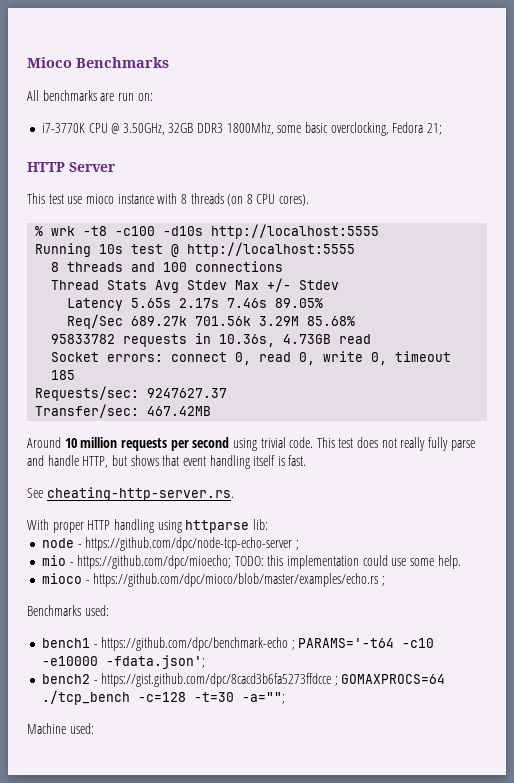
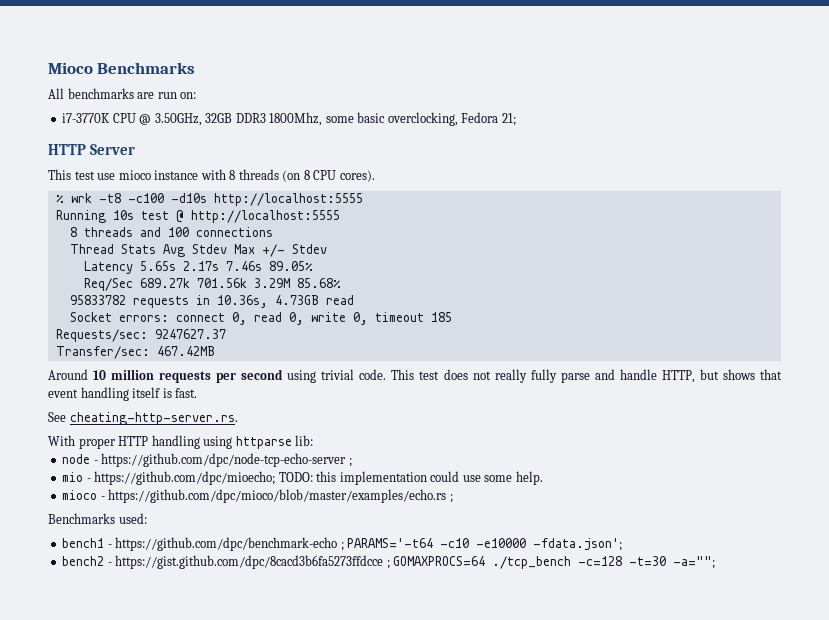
- Machine used:

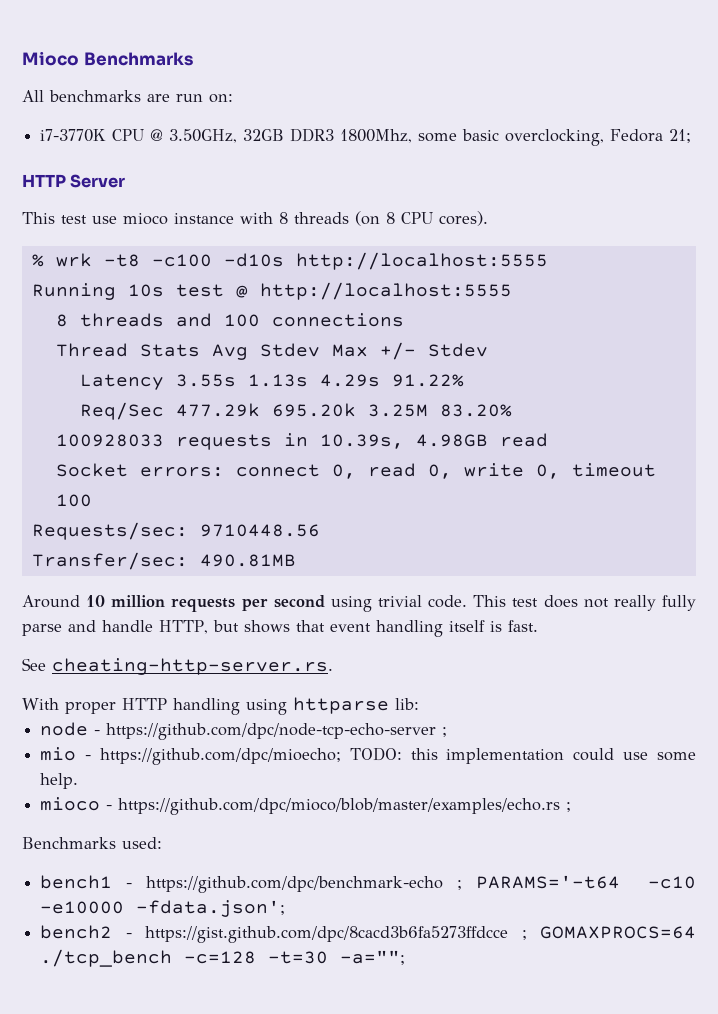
- Latency 5.65s 2.17s 7.46s 89.05%
- Req/Sec 689.27k 701.56k 3.29M 85.68%
- 95833782 requests in 10.36s, 4.73GB read
+ Latency 3.55s 1.13s 4.29s 91.22%
+ Req/Sec 477.29k 695.20k 3.25M 83.20%
+ 100928033 requests in 10.39s, 4.98GB read
- Socket errors: connect 0, read 0, write 0, timeout 185
+ Socket errors: connect 0, read 0, write 0, timeout 100
- Requests/sec: 9247627.37
+ Requests/sec: 9710448.56
- Transfer/sec: 467.42MB
+ Transfer/sec: 490.81MB

